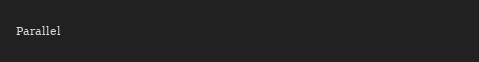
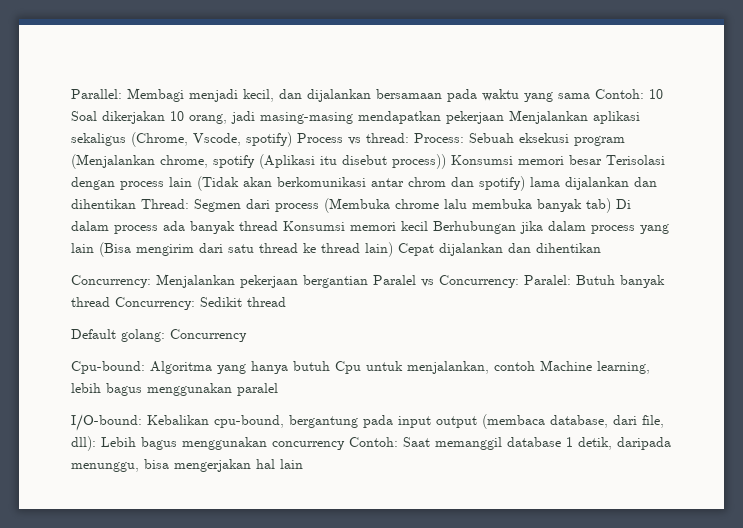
- Parallel
+ Parallel: Membagi menjadi kecil, dan dijalankan bersamaan pada waktu yang sama Contoh: 10 Soal dikerjakan 10 orang, jadi masing-masing mendapatkan pekerjaan Menjalankan aplikasi sekaligus (Chrome, Vscode, spotify) Process vs thread: Process: Sebuah eksekusi program (Menjalankan chrome, spotify (Aplikasi itu disebut process)) Konsumsi memori besar Terisolasi dengan process lain (Tidak akan berkomunikasi antar chrom dan spotify) lama dijalankan dan dihentikan Thread: Segmen dari process (Membuka chrome lalu membuka banyak tab) Di dalam process ada banyak thread Konsumsi memori kecil Berhubungan jika dalam process yang lain (Bisa mengirim dari satu thread ke thread lain) Cepat dijalankan dan dihentikan
+ Concurrency: Menjalankan pekerjaan bergantian Paralel vs Concurrency: Paralel: Butuh banyak thread Concurrency: Sedikit thread
+ Default golang: Concurrency
+ Cpu-bound: Algoritma yang hanya butuh Cpu untuk menjalankan, contoh Machine learning, lebih bagus menggunakan paralel
+ I/O-bound: Kebalikan cpu-bound, bergantung pada input output (membaca database, dari file, dll): Lebih bagus menggunakan concurrency Contoh: Saat memanggil database 1 detik, daripada menunggu, bisa mengerjakan hal lain

